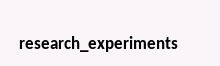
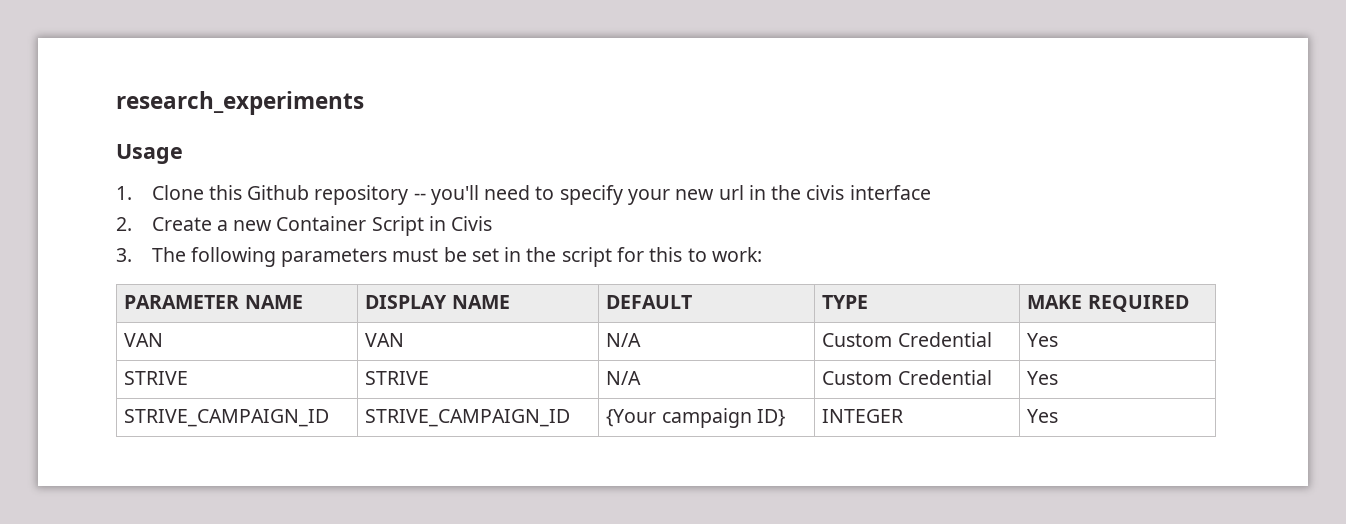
+ Usage
+ 1. Clone this Github repository -- you'll need to specify your new url in the civis interface
+ 2. Create a new Container Script in Civis
+ 3. The following parameters must be set in the script for this to work:
+ PARAMETER NAME | DISPLAY NAME | DEFAULT | TYPE | MAKE REQUIRED
+ VAN | VAN | N/A | Custom Credential | Yes
+ STRIVE | STRIVE | N/A | Custom Credential | Yes
+ STRIVE_CAMPAIGN_ID | STRIVE_CAMPAIGN_ID | {Your campaign ID} | INTEGER | Yes

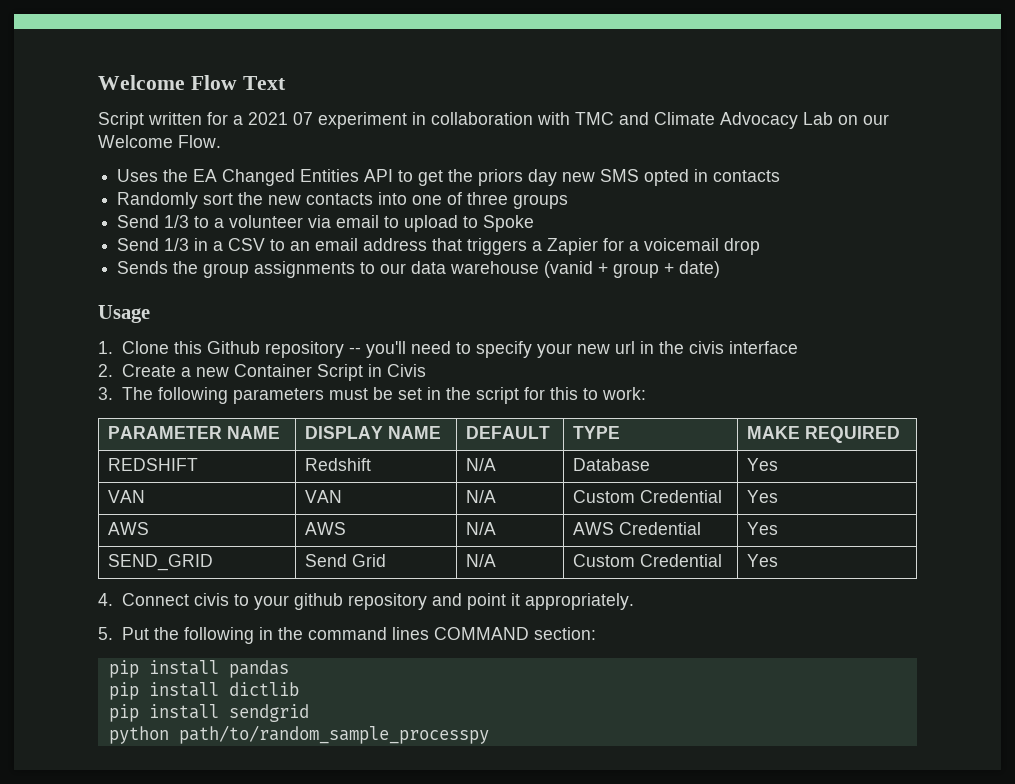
- research_experiments
+ Welcome Flow Text
+ Script written for a 2021 07 experiment in collaboration with TMC and Climate Advocacy Lab on our Welcome Flow.
+ Uses the EA Changed Entities API to get the priors day new SMS opted in contacts
+ Randomly sort the new contacts into one of three groups
+ Send 1/3 to a volunteer via email to upload to Spoke
+ Send 1/3 in a CSV to an email address that triggers a Zapier for a voicemail drop
+ Sends the group assignments to our data warehouse (vanid + group + date)
+ REDSHIFT | Redshift | N/A | Database | Yes
- STRIVE | STRIVE | N/A | Custom Credential | Yes
- STRIVE_CAMPAIGN_ID | STRIVE_CAMPAIGN_ID | {Your campaign ID} | INTEGER | Yes
+ AWS | AWS | N/A | AWS Credential | Yes
+ SEND_GRID | Send Grid | N/A | Custom Credential | Yes
+ 4. Connect civis to your github repository and point it appropriately.
+ 5. Put the following in the command lines COMMAND section:
+ pip install pandas
+ pip install dictlib
+ pip install sendgrid
+ python path/to/random_sample_processpy

